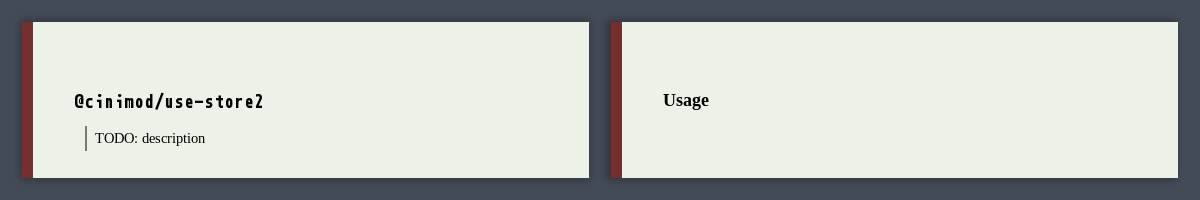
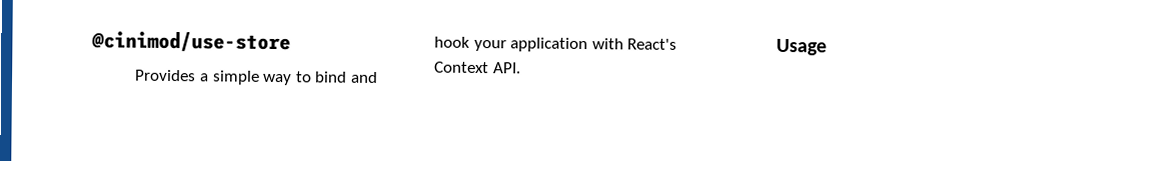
- @cinimod/use-store2
- TODO: description
+ @cinimod/use-store
+ Provides a simple way to bind and hook your application with React's Context API.

